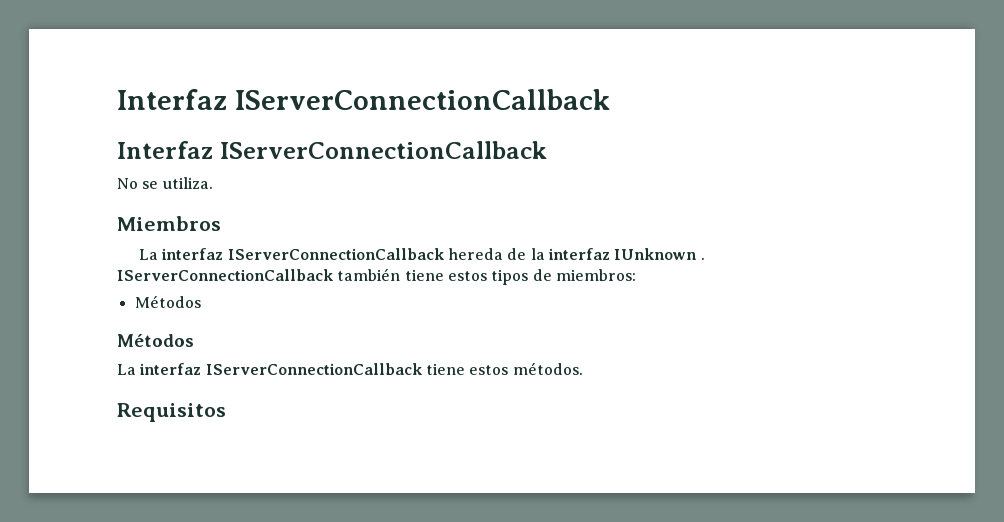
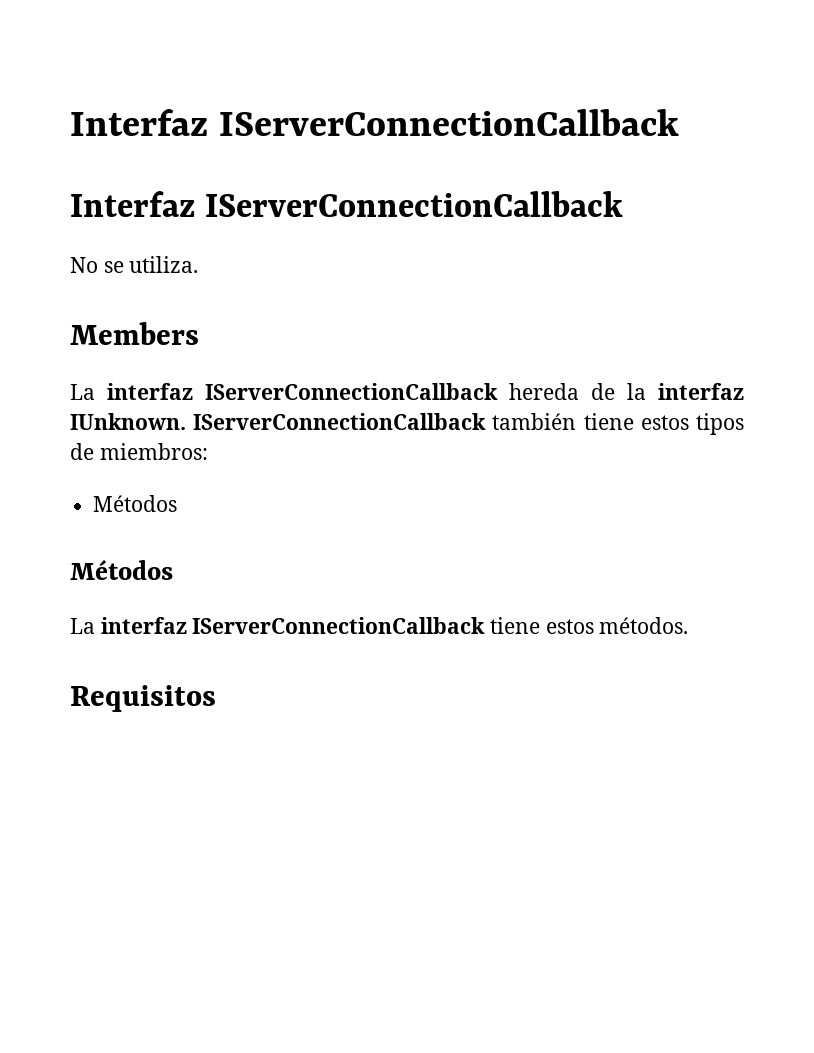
- Miembros
+ Members
- La interfaz IServerConnectionCallback hereda de la interfaz IUnknown .
+ La interfaz IServerConnectionCallback hereda de la interfaz IUnknown.

